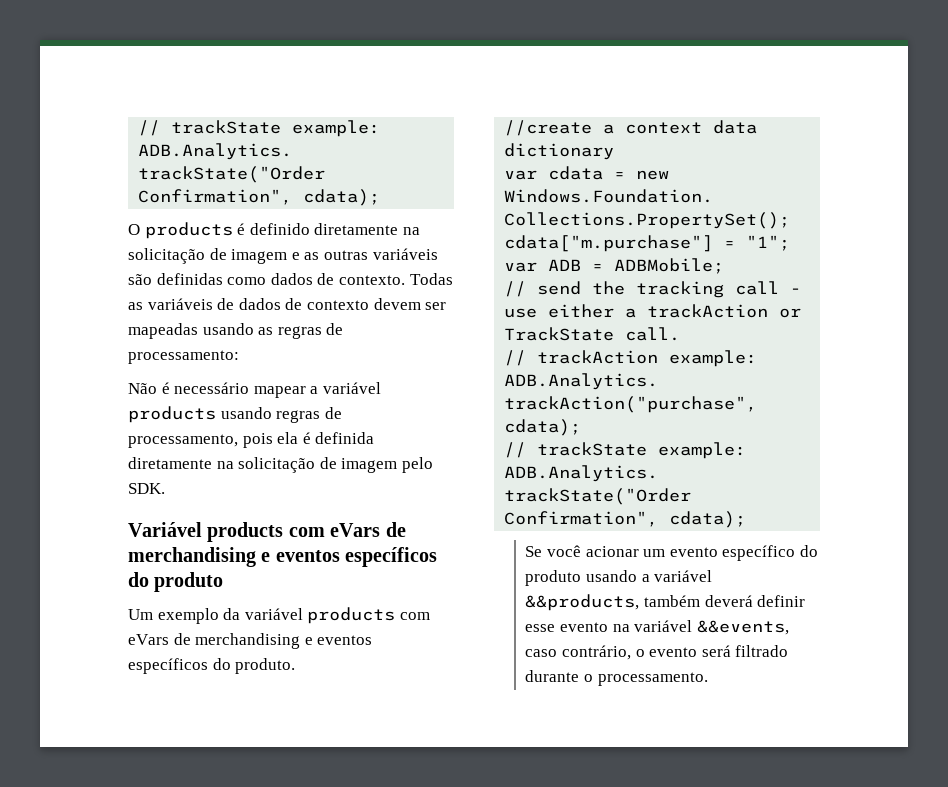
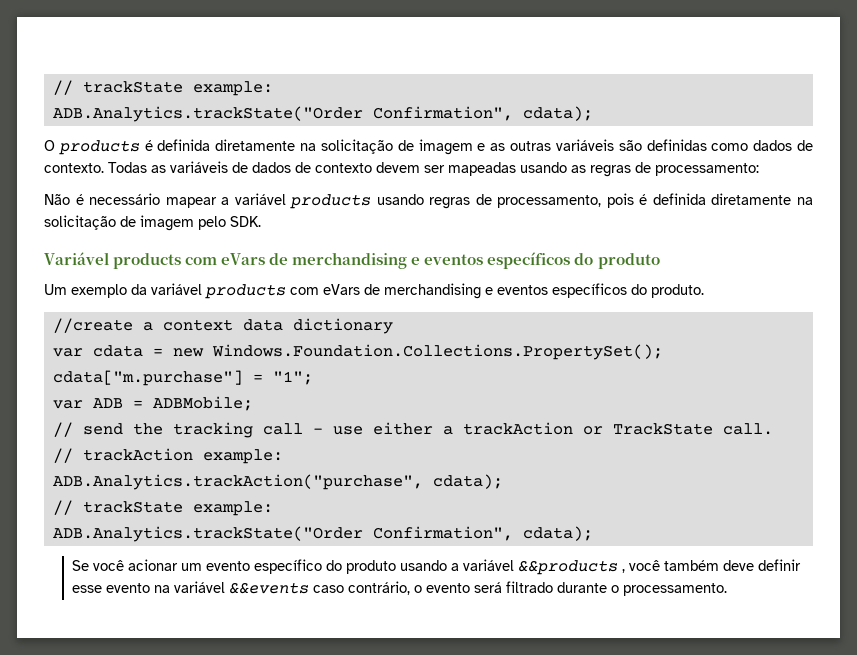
- O products é definido diretamente na solicitação de imagem e as outras variáveis são definidas como dados de contexto.
+ O products é definida diretamente na solicitação de imagem e as outras variáveis são definidas como dados de contexto.
- Não é necessário mapear a variável products usando regras de processamento, pois ela é definida diretamente na solicitação de imagem pelo SDK.
+ Não é necessário mapear a variável products usando regras de processamento, pois é definida diretamente na solicitação de imagem pelo SDK.
- Se você acionar um evento específico do produto usando a variável &&products, também deverá definir esse evento na variável &&events, caso contrário, o evento será filtrado durante o processamento.
+ Se você acionar um evento específico do produto usando a variável &&products , você também deve definir esse evento na variável &&events caso contrário, o evento será filtrado durante o processamento.

